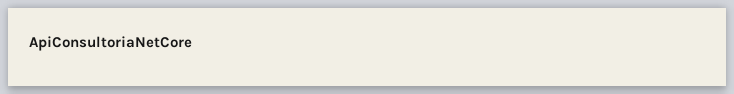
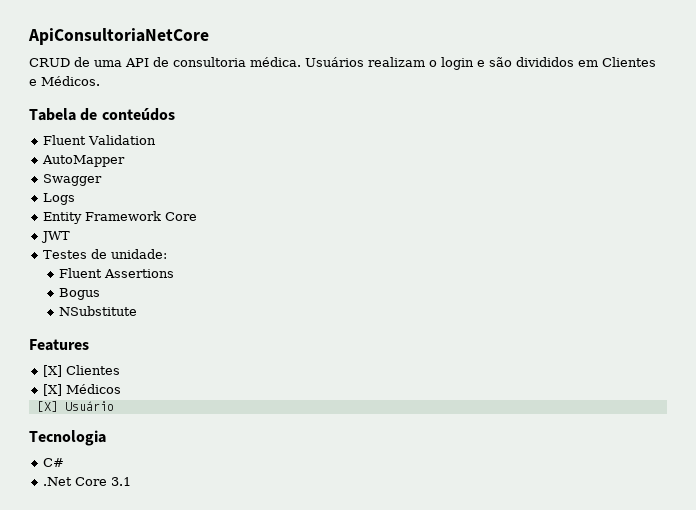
+ CRUD de uma API de consultoria médica. Usuários realizam o login e são divididos em Clientes e Médicos.
+ Tabela de conteúdos
+ Fluent Validation
+ AutoMapper
+ Swagger
+ Logs
+ Entity Framework Core
+ JWT
+ Testes de unidade:
+ Fluent Assertions
+ Bogus
+ NSubstitute
+ Features
+ [X] Clientes
+ [X] Médicos
+ [X] Usuário
+ Tecnologia
+ C#
+ .Net Core 3.1

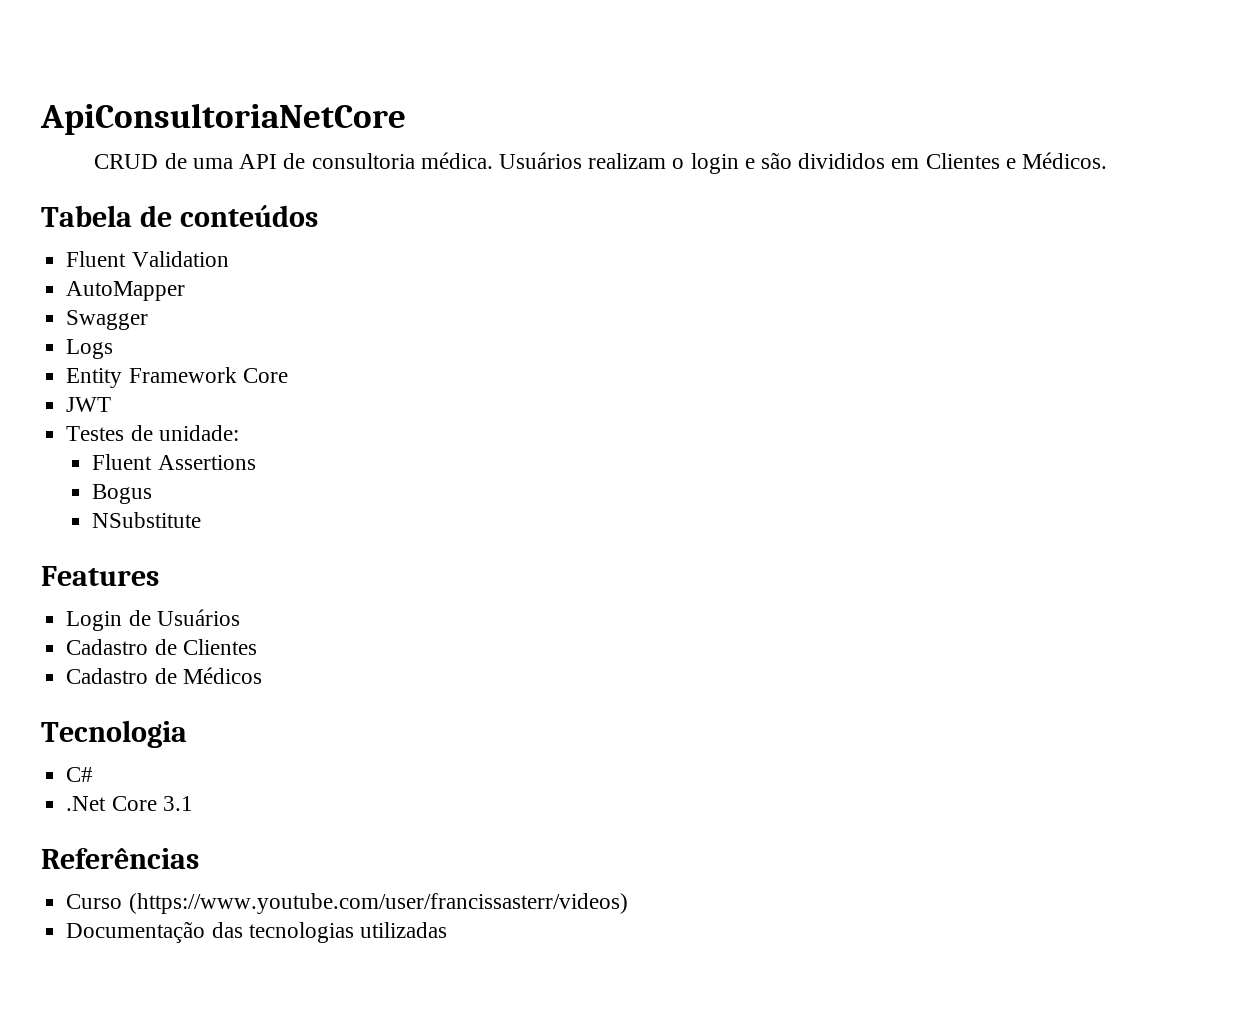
- [X] Clientes
+ Login de Usuários
+ Cadastro de Clientes
- [X] Médicos
+ Cadastro de Médicos
- [X] Usuário
+ Referências
+ Curso (https://www.youtube.com/user/francissasterr/videos)
+ Documentação das tecnologias utilizadas

